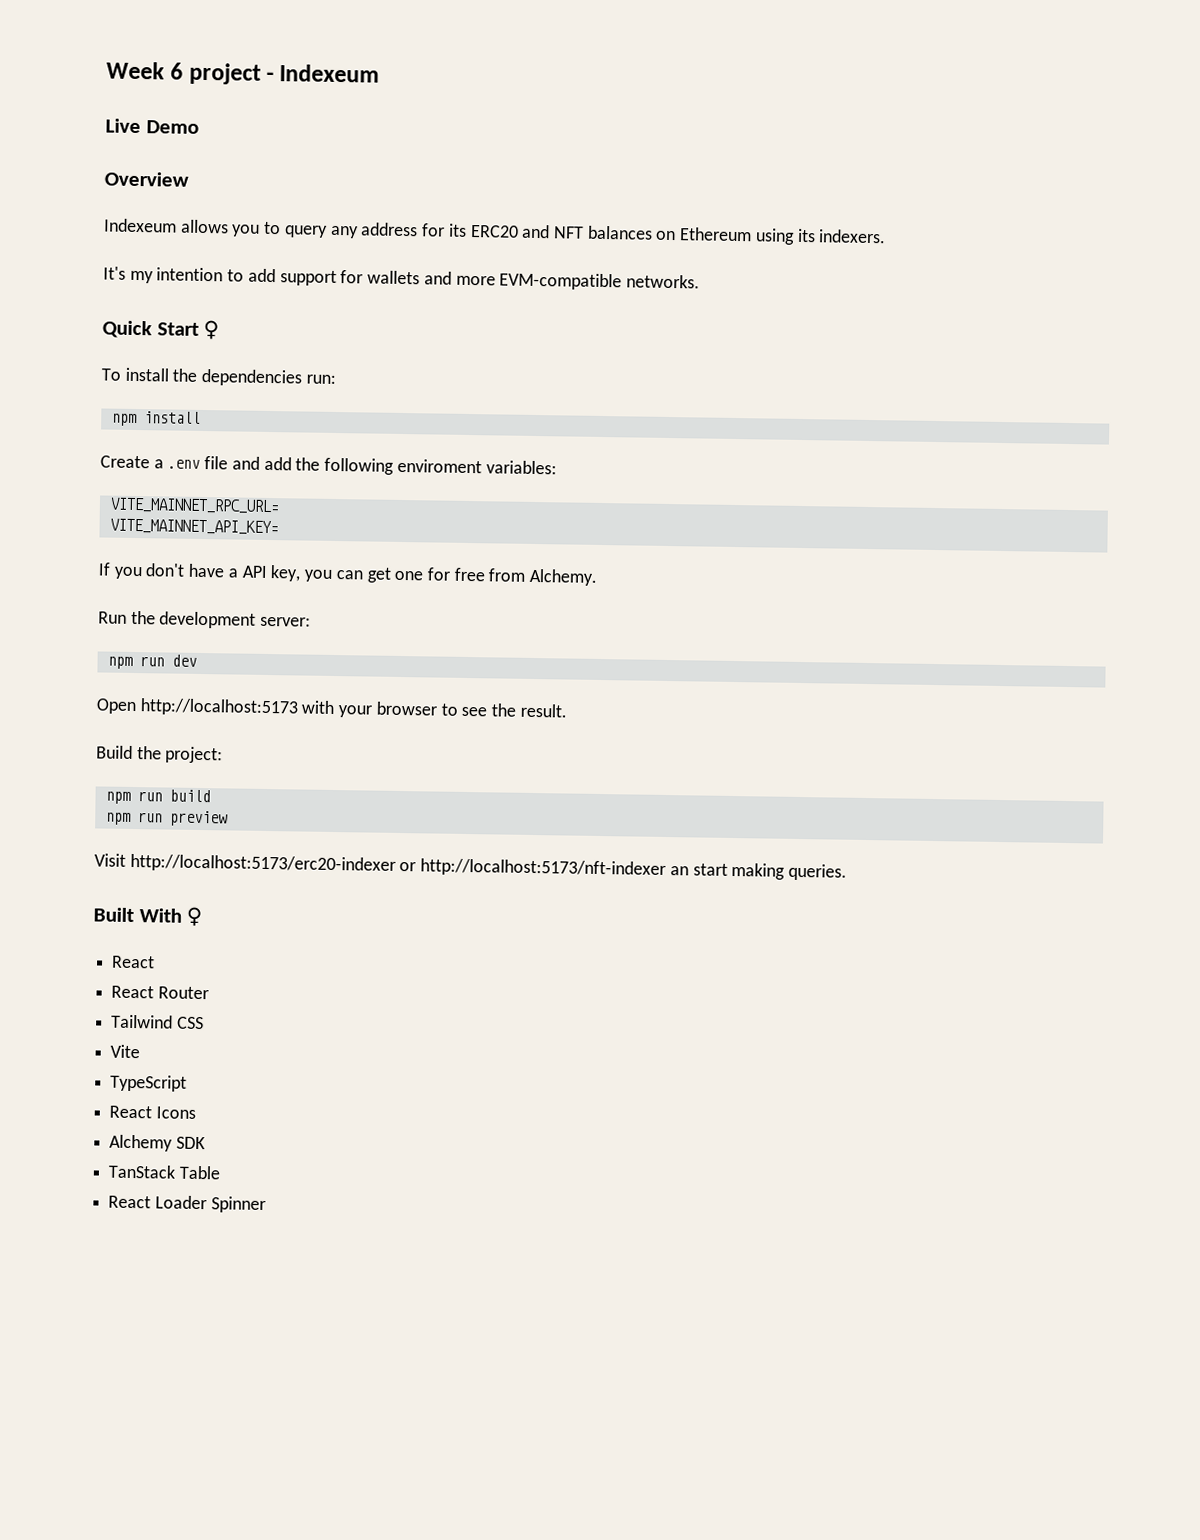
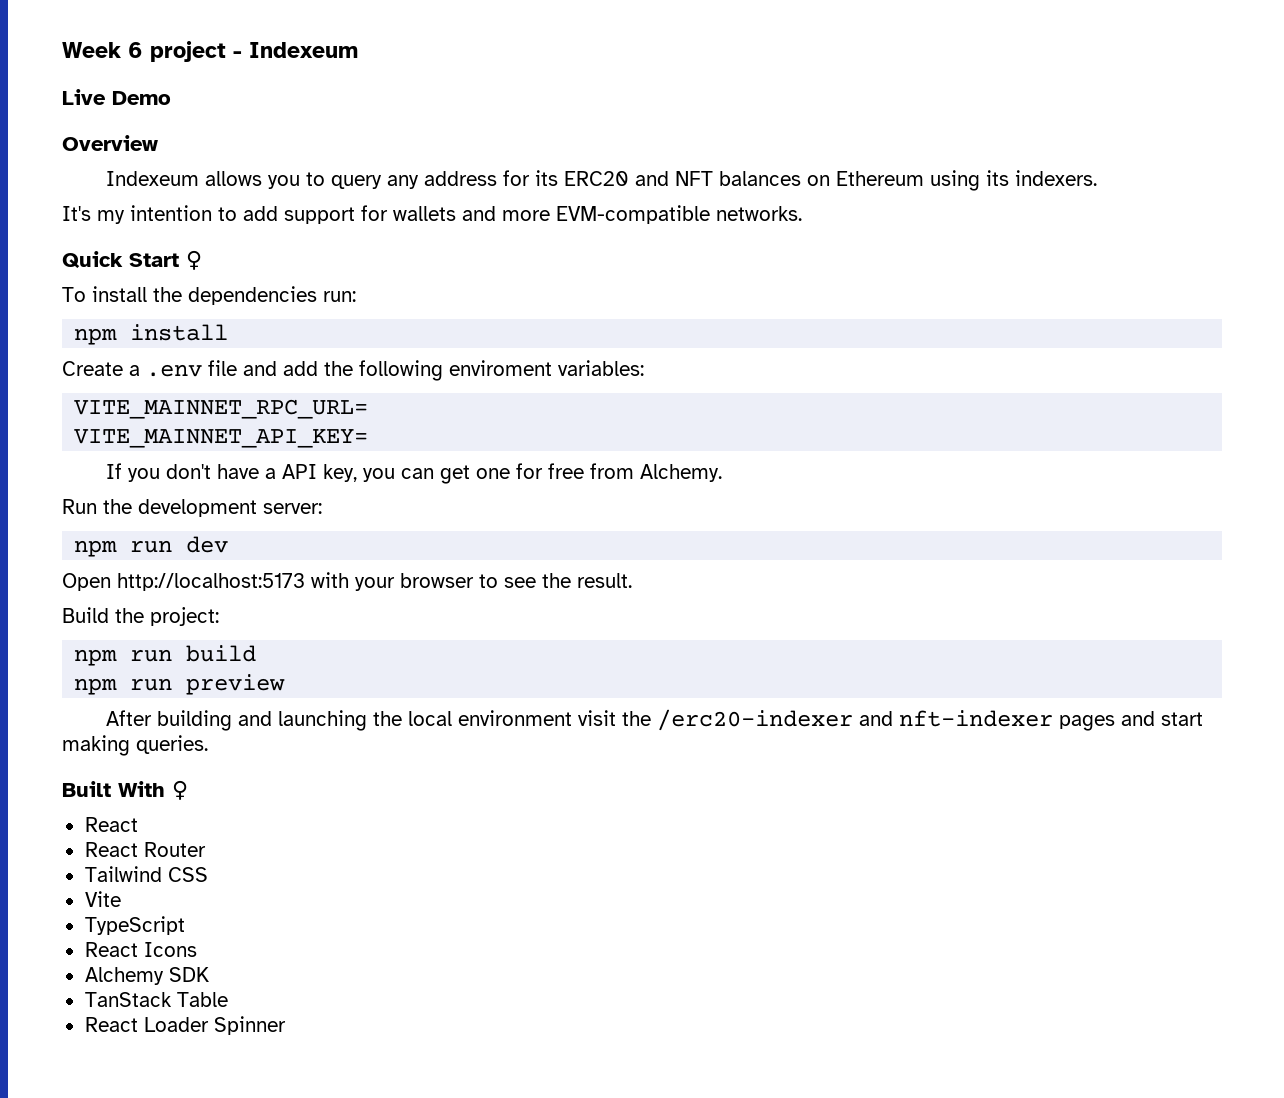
- Visit http://localhost:5173/erc20-indexer or http://localhost:5173/nft-indexer an start making queries.
+ After building and launching the local environment visit the /erc20-indexer and nft-indexer pages and start making queries.

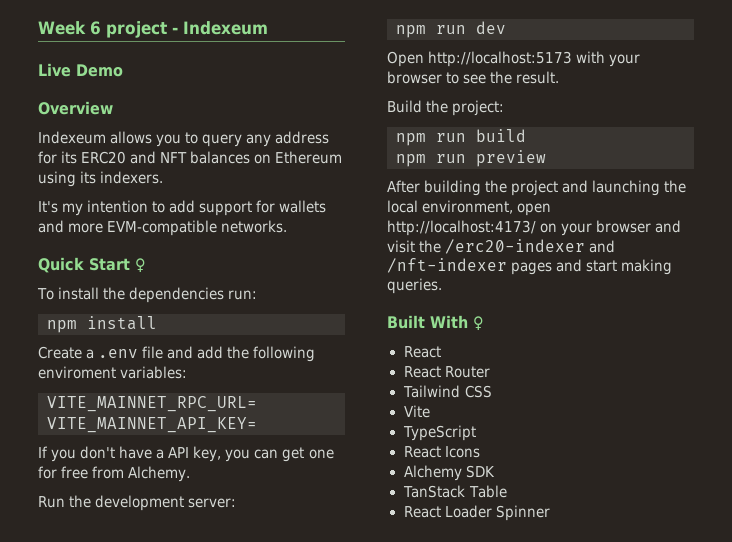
- After building and launching the local environment visit the /erc20-indexer and nft-indexer pages and start making queries.
+ After building the project and launching the local environment, open http://localhost:4173/ on your browser and visit the /erc20-indexer and /nft-indexer pages and start making queries.

